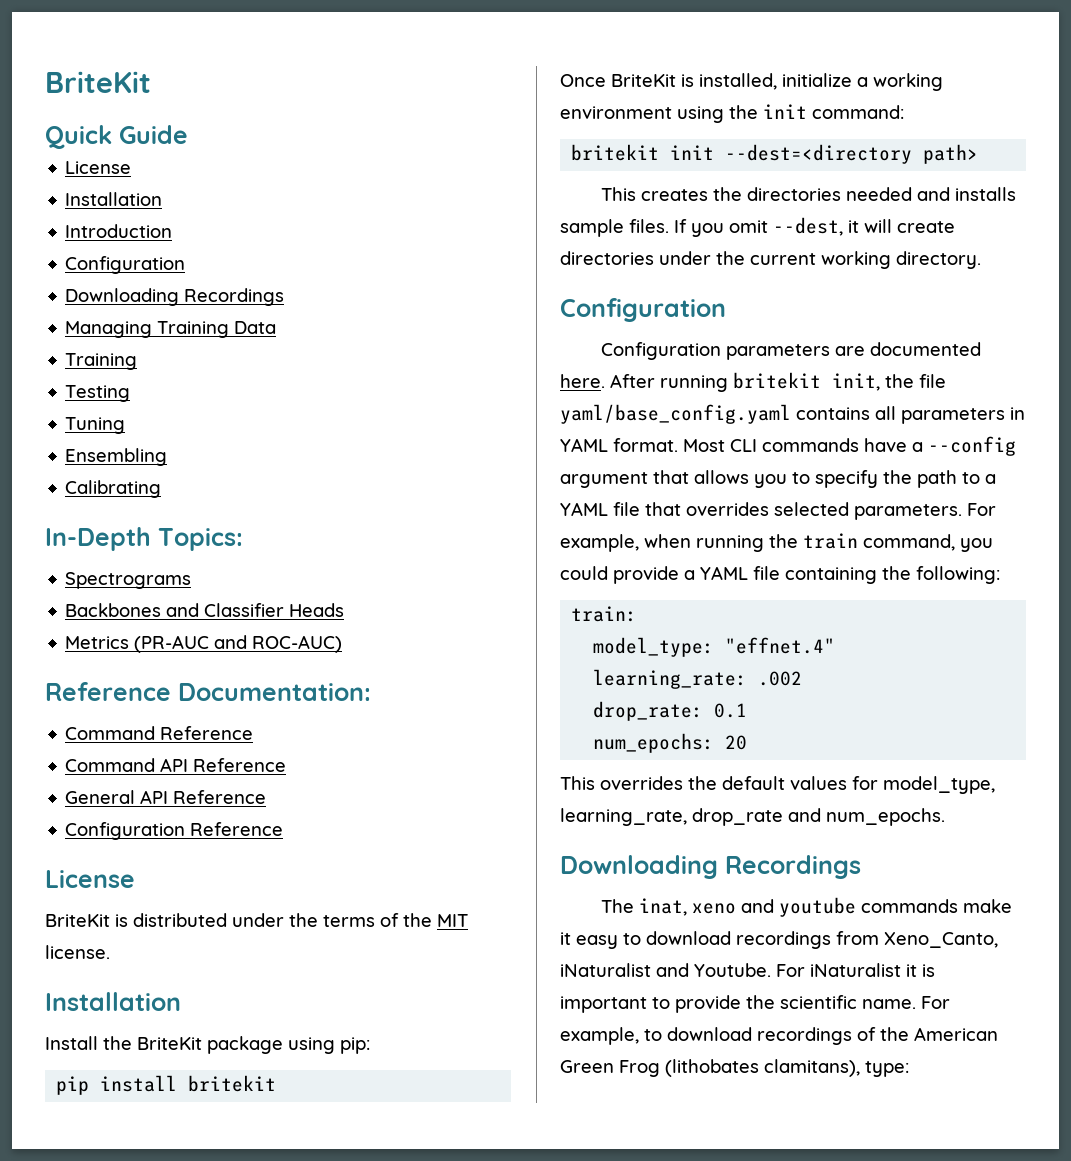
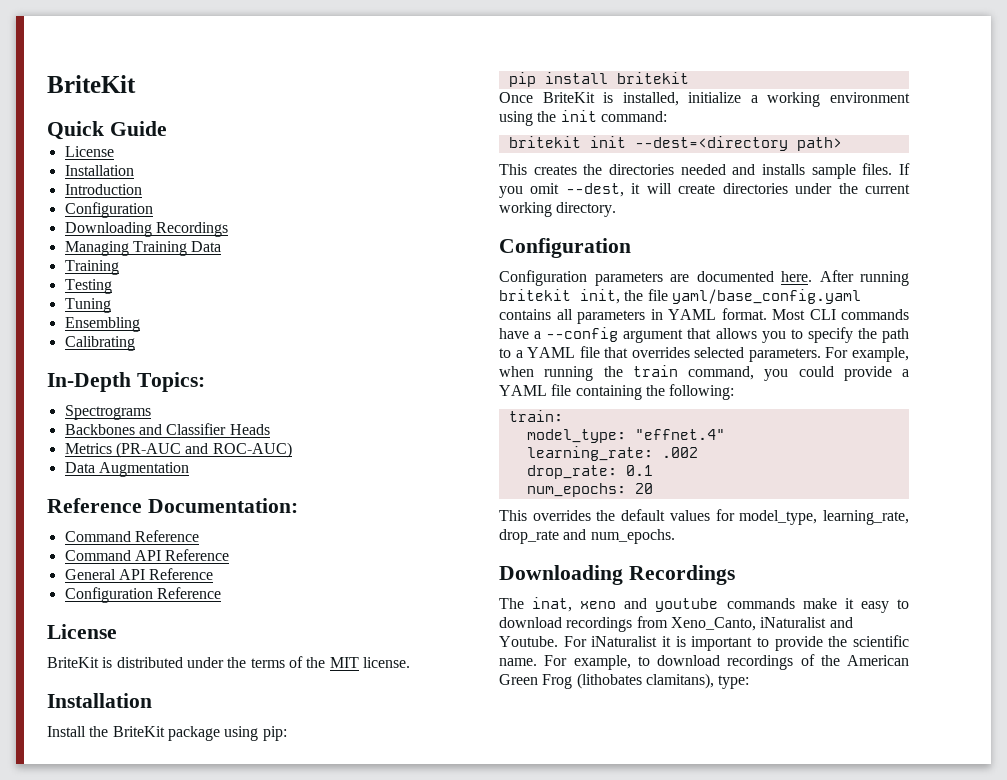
+ Data Augmentation

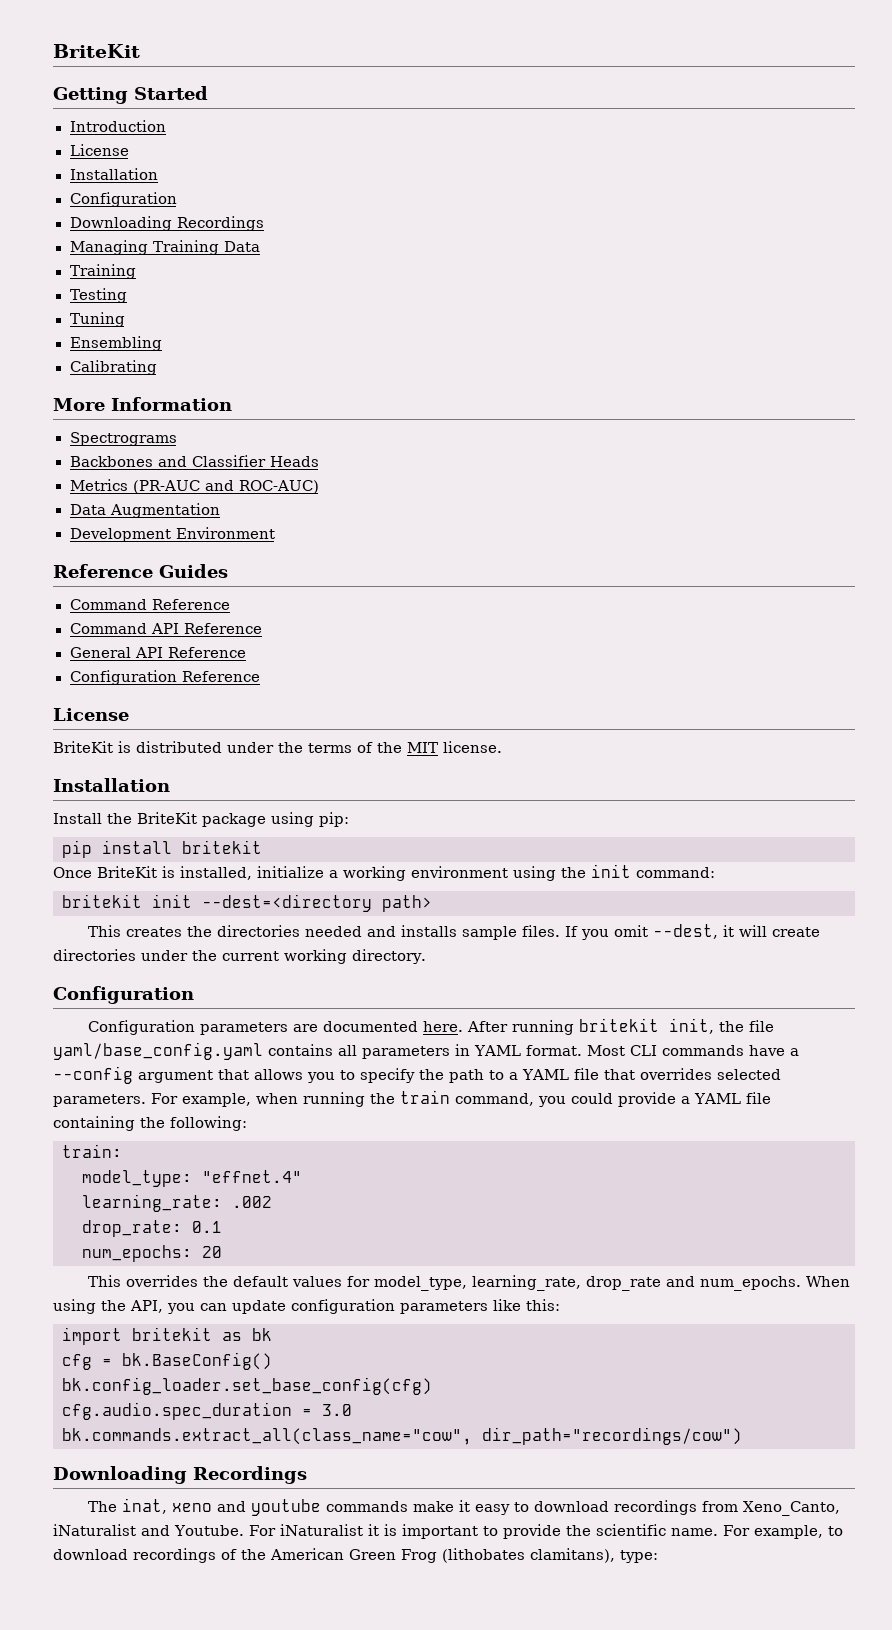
- Quick Guide
+ Getting Started
+ Introduction
- Introduction
- In-Depth Topics:
+ More Information
- Reference Documentation:
+ Development Environment
+ Reference Guides
+ When using the API, you can update configuration parameters like this:
+ import britekit as bk
+ cfg = bk.BaseConfig()
+ bk.config_loader.set_base_config(cfg)
+ cfg.audio.spec_duration = 3.0
+ bk.commands.extract_all(class_name="cow", dir_path="recordings/cow")

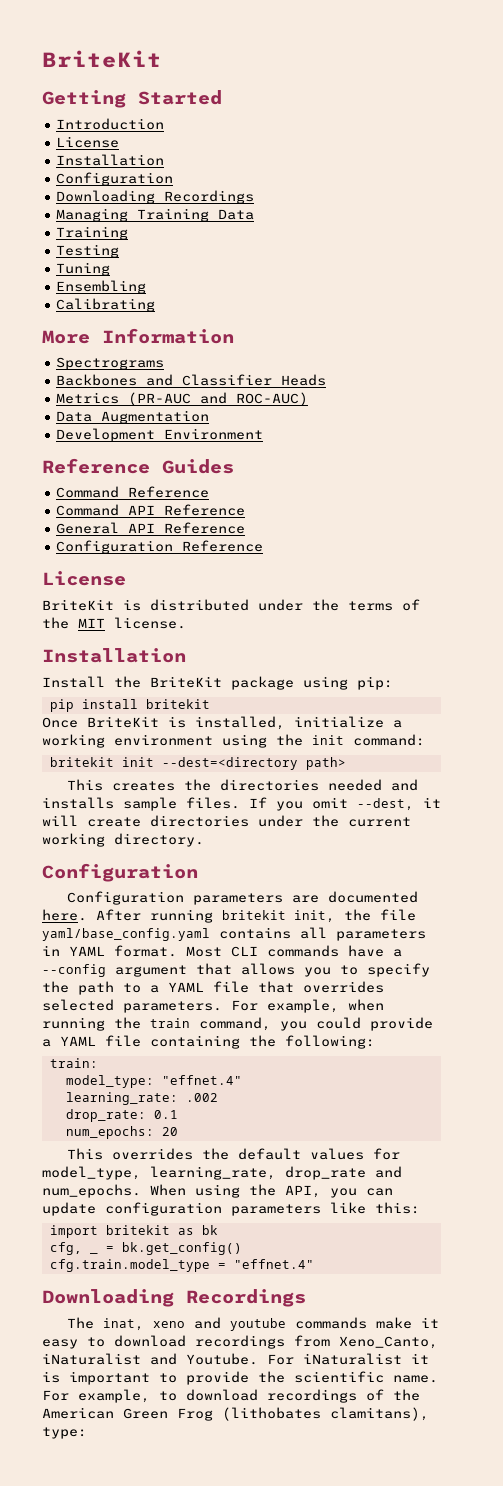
- cfg = bk.BaseConfig()
- bk.config_loader.set_base_config(cfg)
- cfg.audio.spec_duration = 3.0
- bk.commands.extract_all(class_name="cow", dir_path="recordings/cow")
+ cfg, _ = bk.get_config()
+ cfg.train.model_type = "effnet.4"

